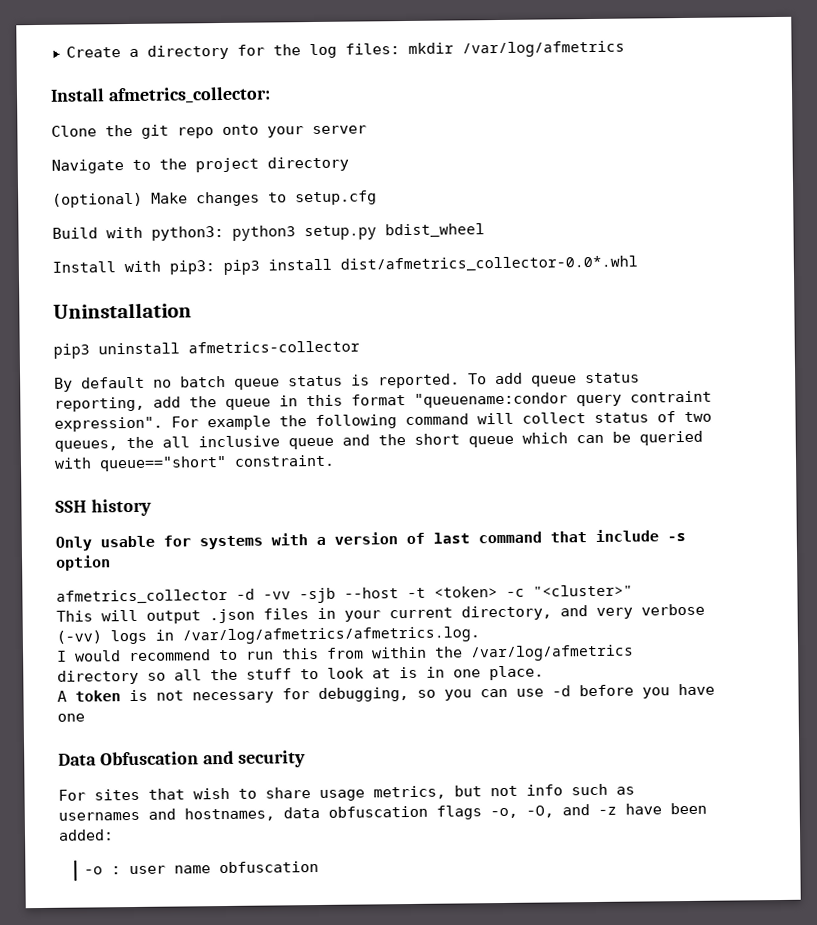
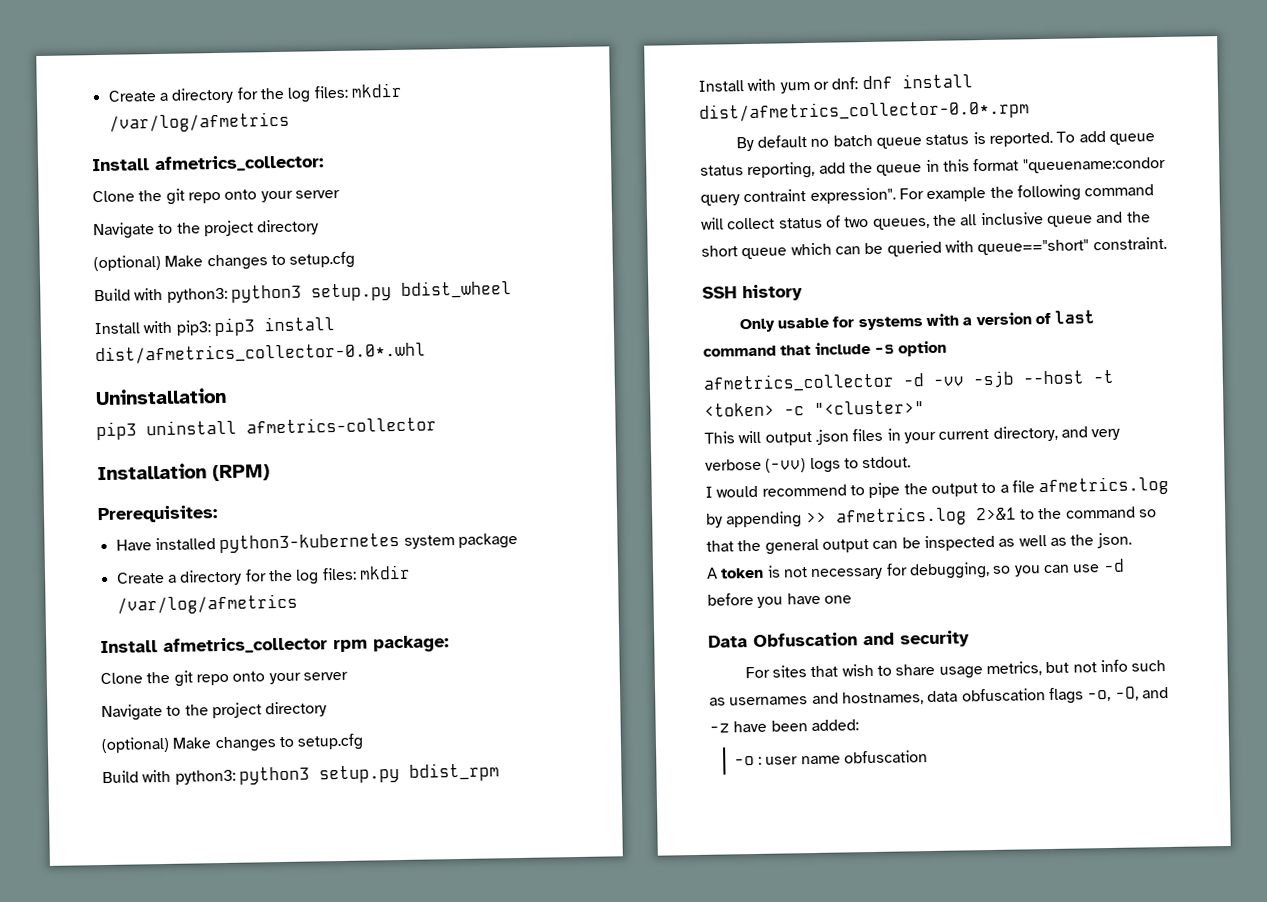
+ Installation (RPM)
+ Prerequisites:
+ Have installed python3-kubernetes system package
+ Create a directory for the log files: mkdir /var/log/afmetrics
+ Install afmetrics_collector rpm package:
+ Clone the git repo onto your server
+ Navigate to the project directory
+ (optional) Make changes to setup.cfg
+ Build with python3: python3 setup.py bdist_rpm
+ Install with yum or dnf: dnf install dist/afmetrics_collector-0.0*.rpm
- This will output .json files in your current directory, and very verbose (-vv) logs in /var/log/afmetrics/afmetrics.log.
+ This will output .json files in your current directory, and very verbose (-vv) logs to stdout.
- I would recommend to run this from within the /var/log/afmetrics directory so all the stuff to look at is in one place.
+ I would recommend to pipe the output to a file afmetrics.log by appending >> afmetrics.log 2>&1 to the command so that the general output can be inspected as well as the json.

